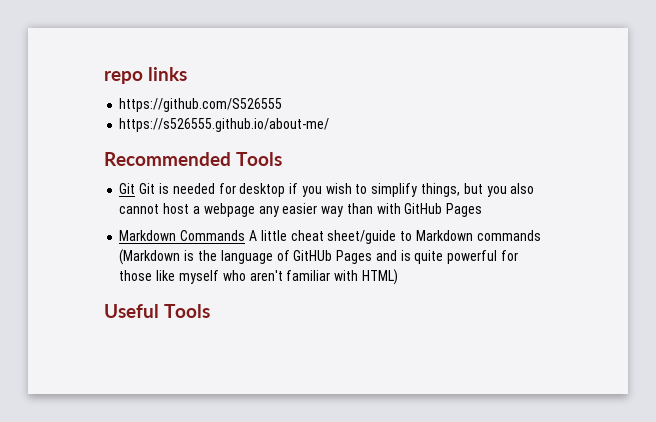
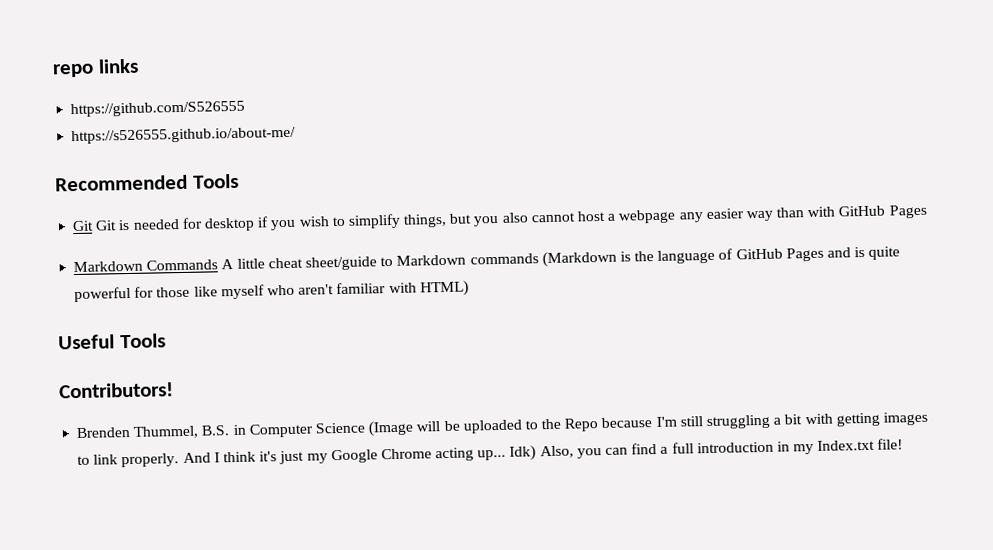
- Markdown Commands A little cheat sheet/guide to Markdown commands (Markdown is the language of GitHUb Pages and is quite powerful for those like myself who aren't familiar with HTML)
+ Markdown Commands A little cheat sheet/guide to Markdown commands (Markdown is the language of GitHub Pages and is quite powerful for those like myself who aren't familiar with HTML)
+ Contributors!
+ Brenden Thummel, B.S. in Computer Science (Image will be uploaded to the Repo because I'm still struggling a bit with getting images to link properly. And I think it's just my Google Chrome acting up... Idk) Also, you can find a full introduction in my Index.txt file!

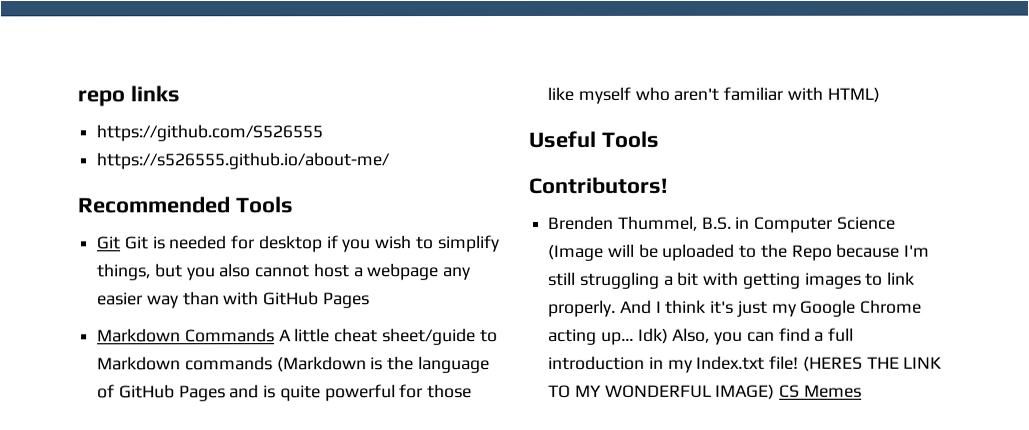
+ (HERES THE LINK TO MY WONDERFUL IMAGE) CS Memes

